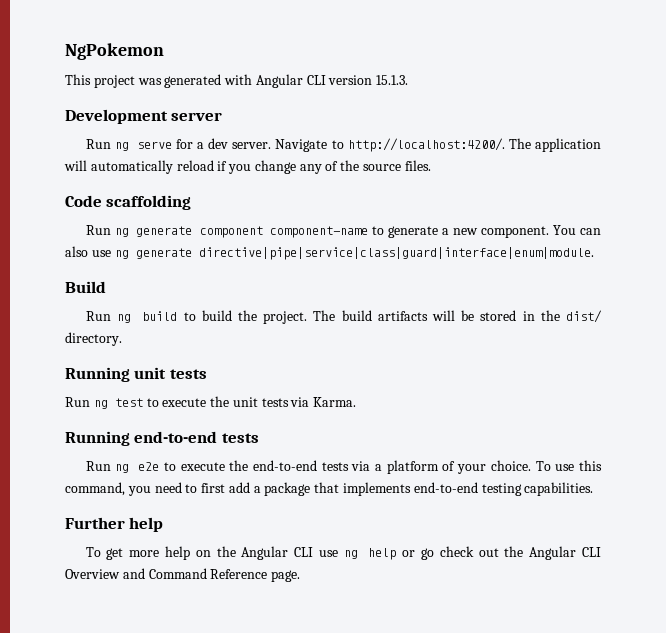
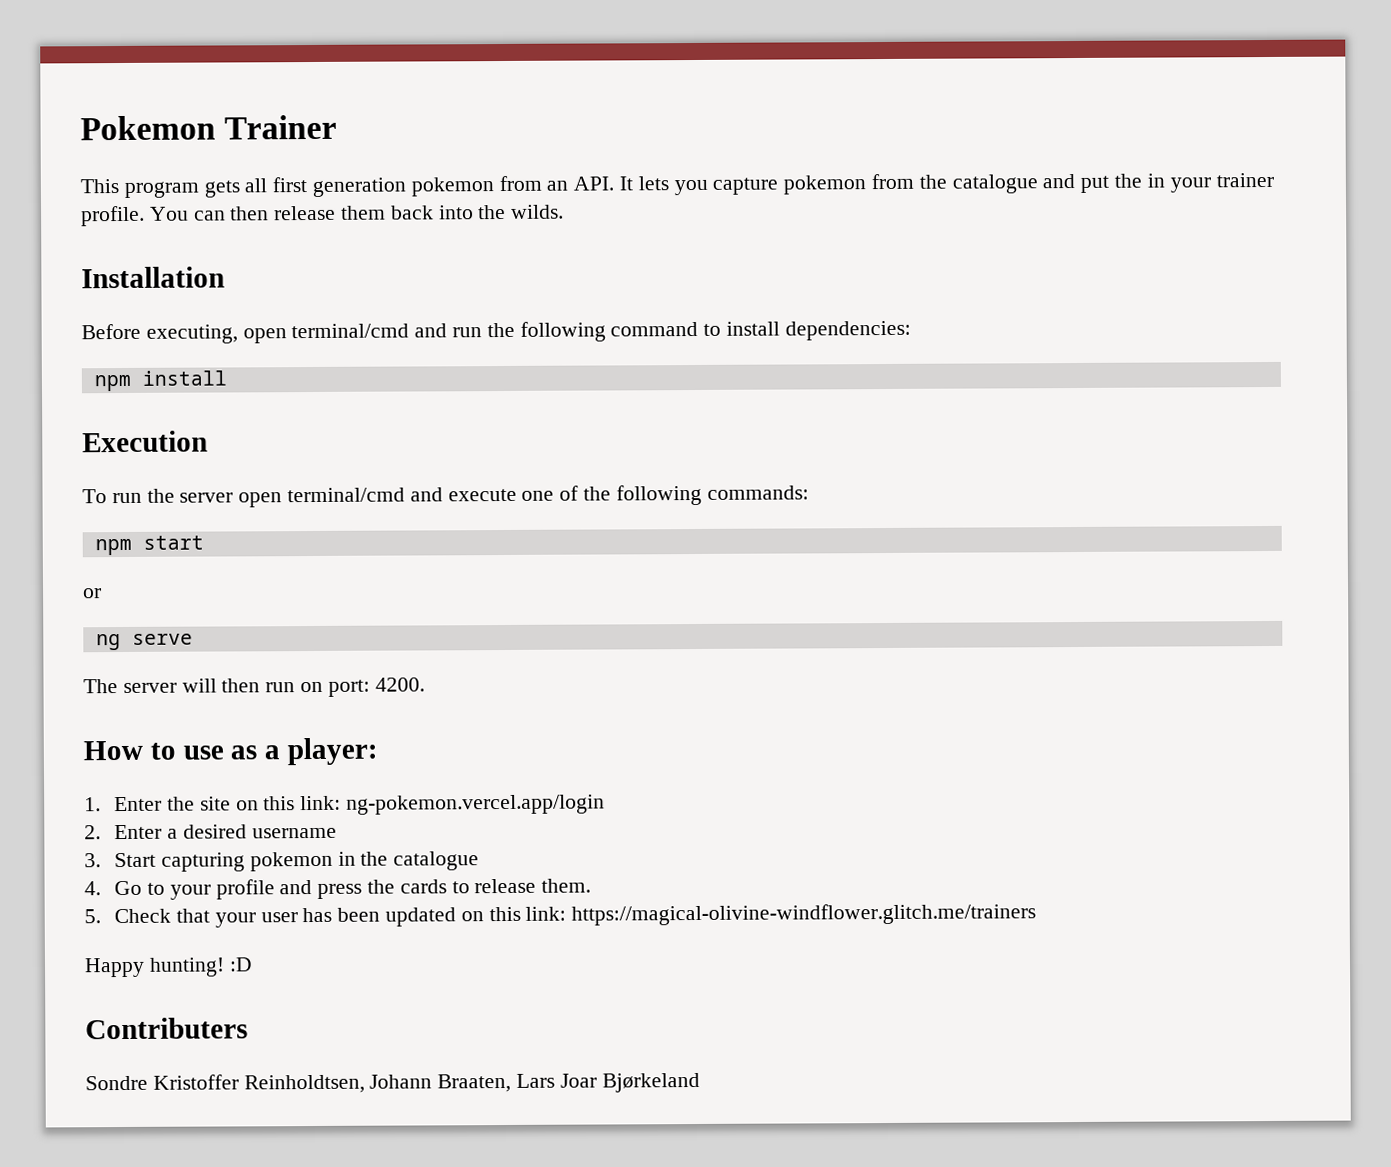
- NgPokemon
+ Pokemon Trainer
- This project was generated with Angular CLI version 15.1.3.
- Development server
- Run ng serve for a dev server. Navigate to http://localhost:4200/. The application will automatically reload if you change any of the source files.
- Code scaffolding
- Run ng generate component component-name to generate a new component. You can also use ng generate directive|pipe|service|class|guard|interface|enum|module.
- Build
- Run ng build to build the project. The build artifacts will be stored in the dist/ directory.
- Running unit tests
- Run ng test to execute the unit tests via Karma.
- Running end-to-end tests
- Run ng e2e to execute the end-to-end tests via a platform of your choice. To use this command, you need to first add a package that implements end-to-end testing capabilities.
- Further help
- To get more help on the Angular CLI use ng help or go check out the Angular CLI Overview and Command Reference page.
+ This program gets all first generation pokemon from an API. It lets you capture pokemon from the catalogue and put the in your trainer profile. You can then release them back into the wilds.
+ Installation
+ Before executing, open terminal/cmd and run the following command to install dependencies:
+ npm install
+ Execution
+ To run the server open terminal/cmd and execute one of the following commands:
+ npm start
+ or
+ ng serve
+ The server will then run on port: 4200.
+ How to use as a player:
+ 1. Enter the site on this link: ng-pokemon.vercel.app/login
+ 2. Enter a desired username
+ 3. Start capturing pokemon in the catalogue
+ 4. Go to your profile and press the cards to release them.
+ 5. Check that your user has been updated on this link: https://magical-olivine-windflower.glitch.me/trainers
+ Happy hunting! :D
+ Contributers
+ Sondre Kristoffer Reinholdtsen, Johann Braaten, Lars Joar Bjørkeland

